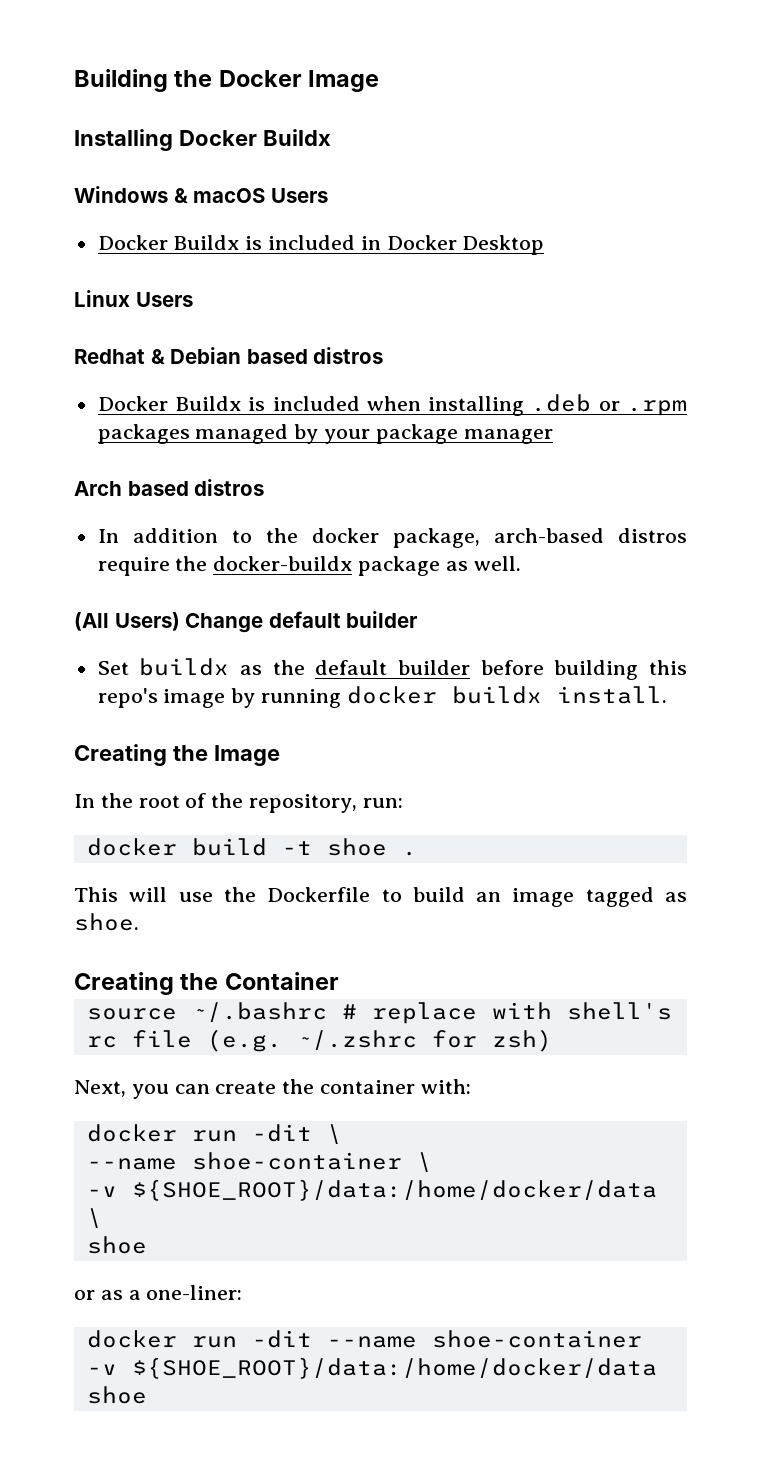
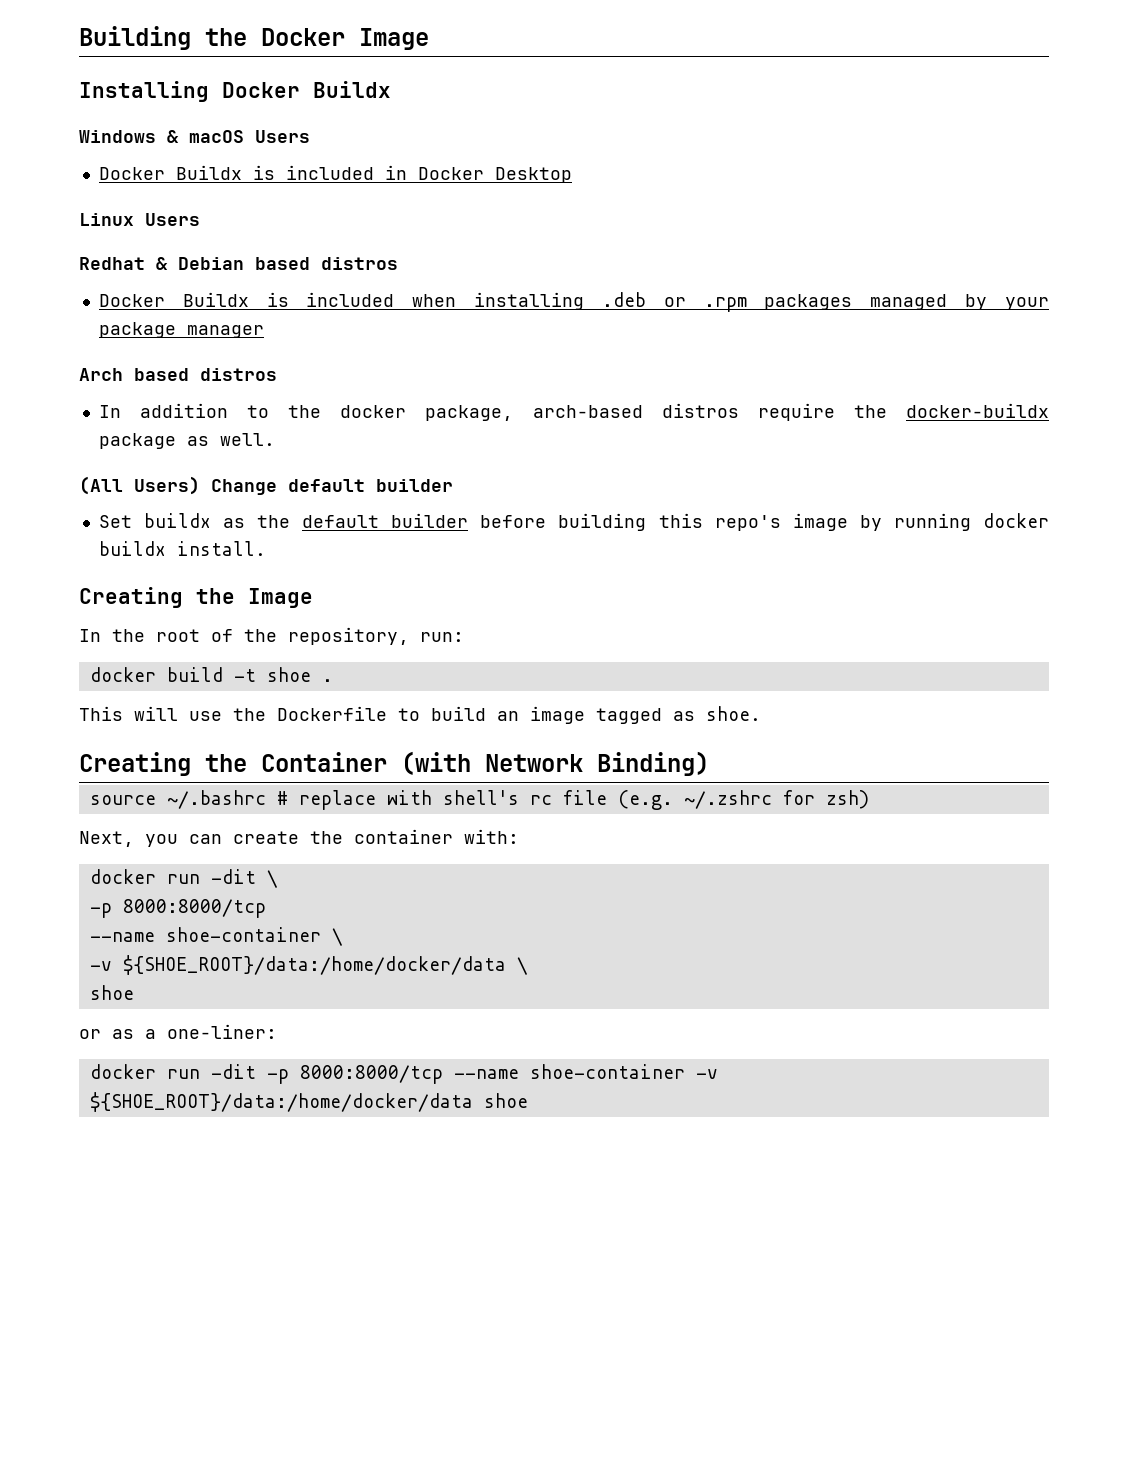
- Creating the Container
+ Creating the Container (with Network Binding)
  docker run -dit \
+ -p 8000:8000/tcp
- docker run -dit --name shoe-container -v ${SHOE_ROOT}/data:/home/docker/data shoe
+ docker run -dit -p 8000:8000/tcp --name shoe-container -v ${SHOE_ROOT}/data:/home/docker/data shoe

